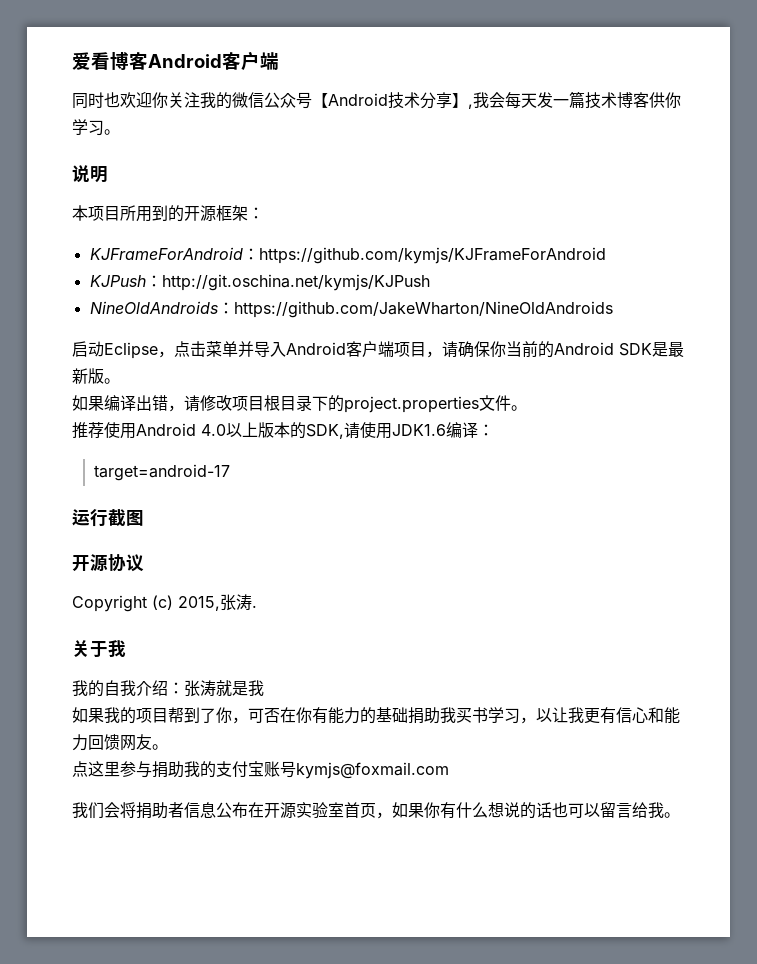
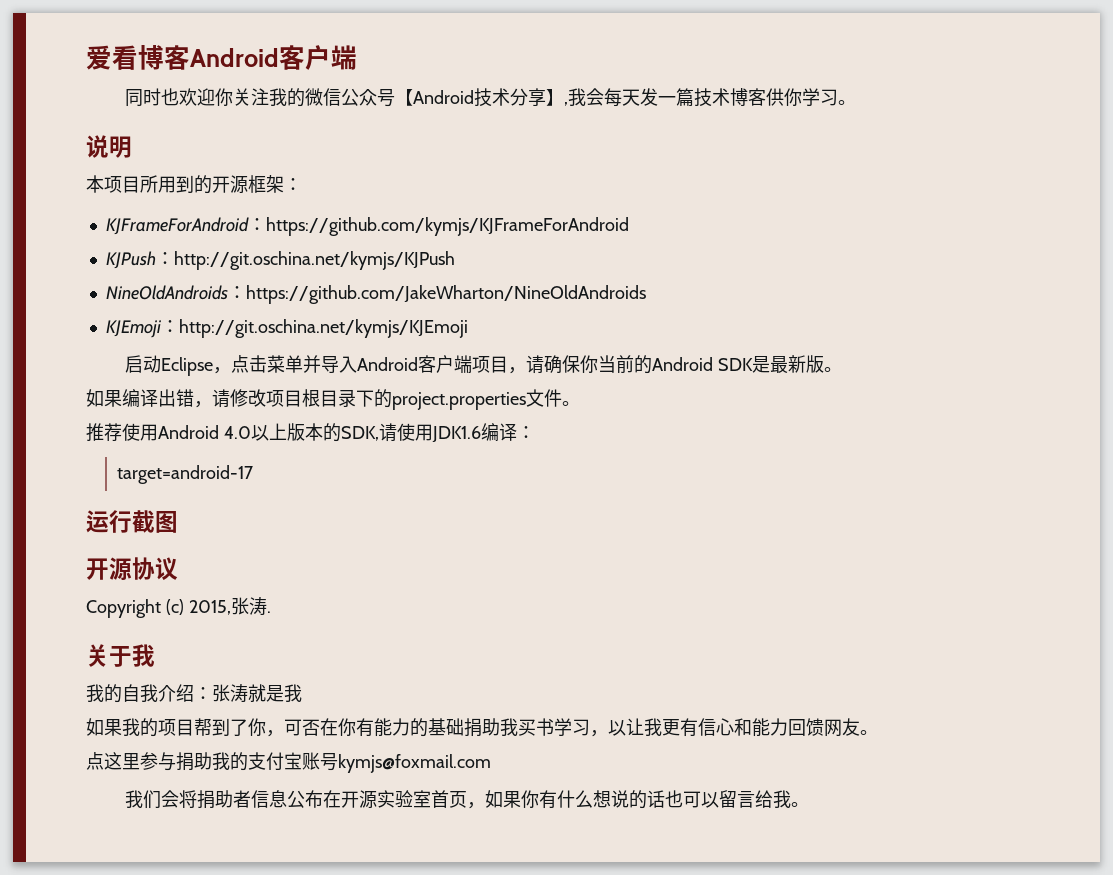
+ KJEmoji：http://git.oschina.net/kymjs/KJEmoji

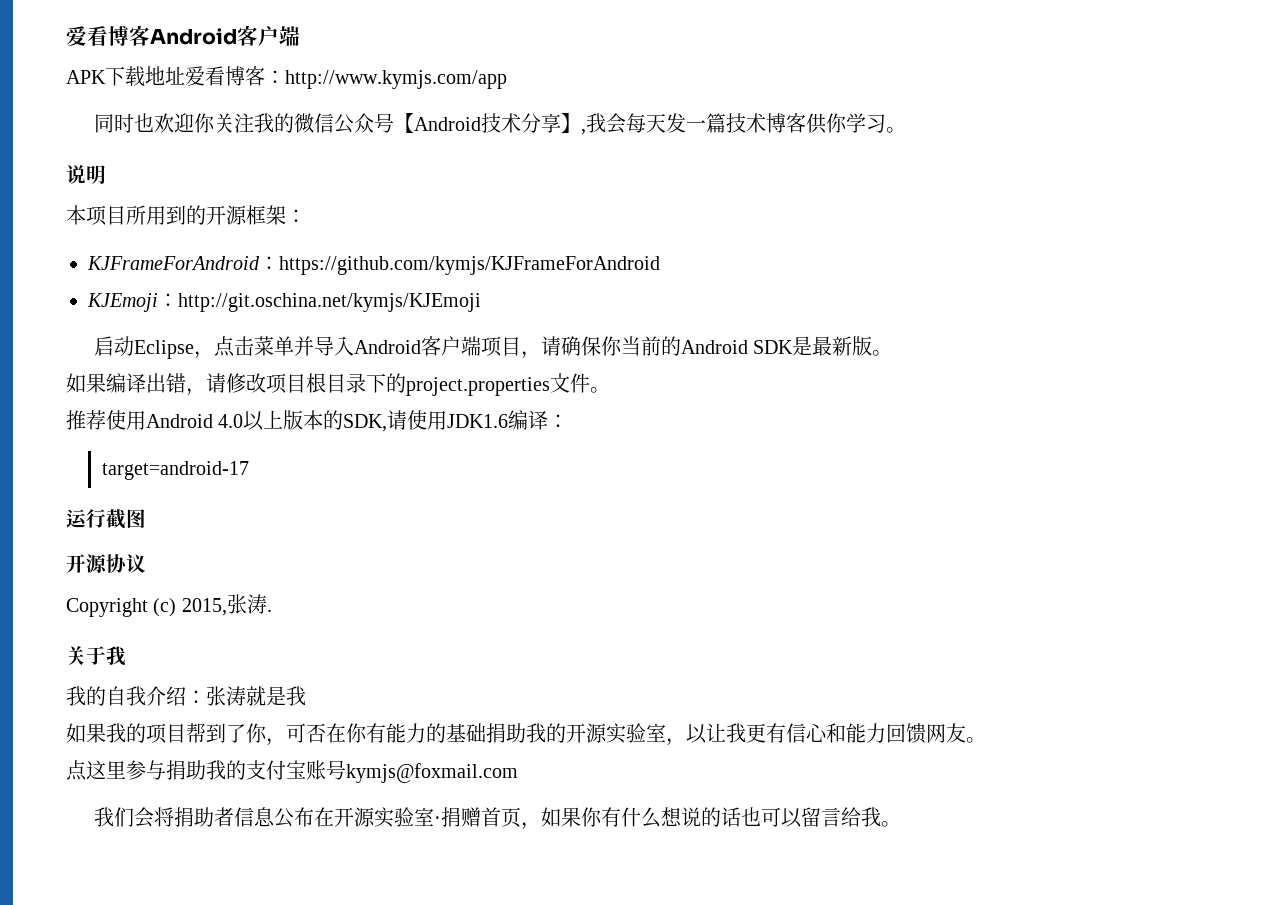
+ APK下载地址爱看博客：http://www.kymjs.com/app
- KJPush：http://git.oschina.net/kymjs/KJPush
- NineOldAndroids：https://github.com/JakeWharton/NineOldAndroids
- 如果我的项目帮到了你，可否在你有能力的基础捐助我买书学习，以让我更有信心和能力回馈网友。
+ 如果我的项目帮到了你，可否在你有能力的基础捐助我的开源实验室，以让我更有信心和能力回馈网友。
- 我们会将捐助者信息公布在开源实验室首页，如果你有什么想说的话也可以留言给我。
+ 我们会将捐助者信息公布在开源实验室·捐赠首页，如果你有什么想说的话也可以留言给我。

